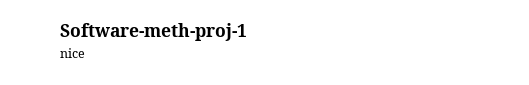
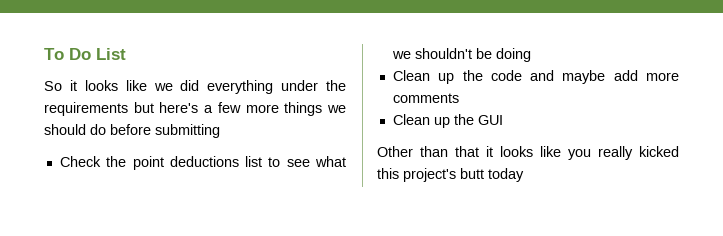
- Software-meth-proj-1
- nice
+ To Do List
+ So it looks like we did everything under the requirements but here's a few more things we should do before submitting
+ Check the point deductions list to see what we shouldn't be doing
+ Clean up the code and maybe add more comments
+ Clean up the GUI
+ Other than that it looks like you really kicked this project's butt today

